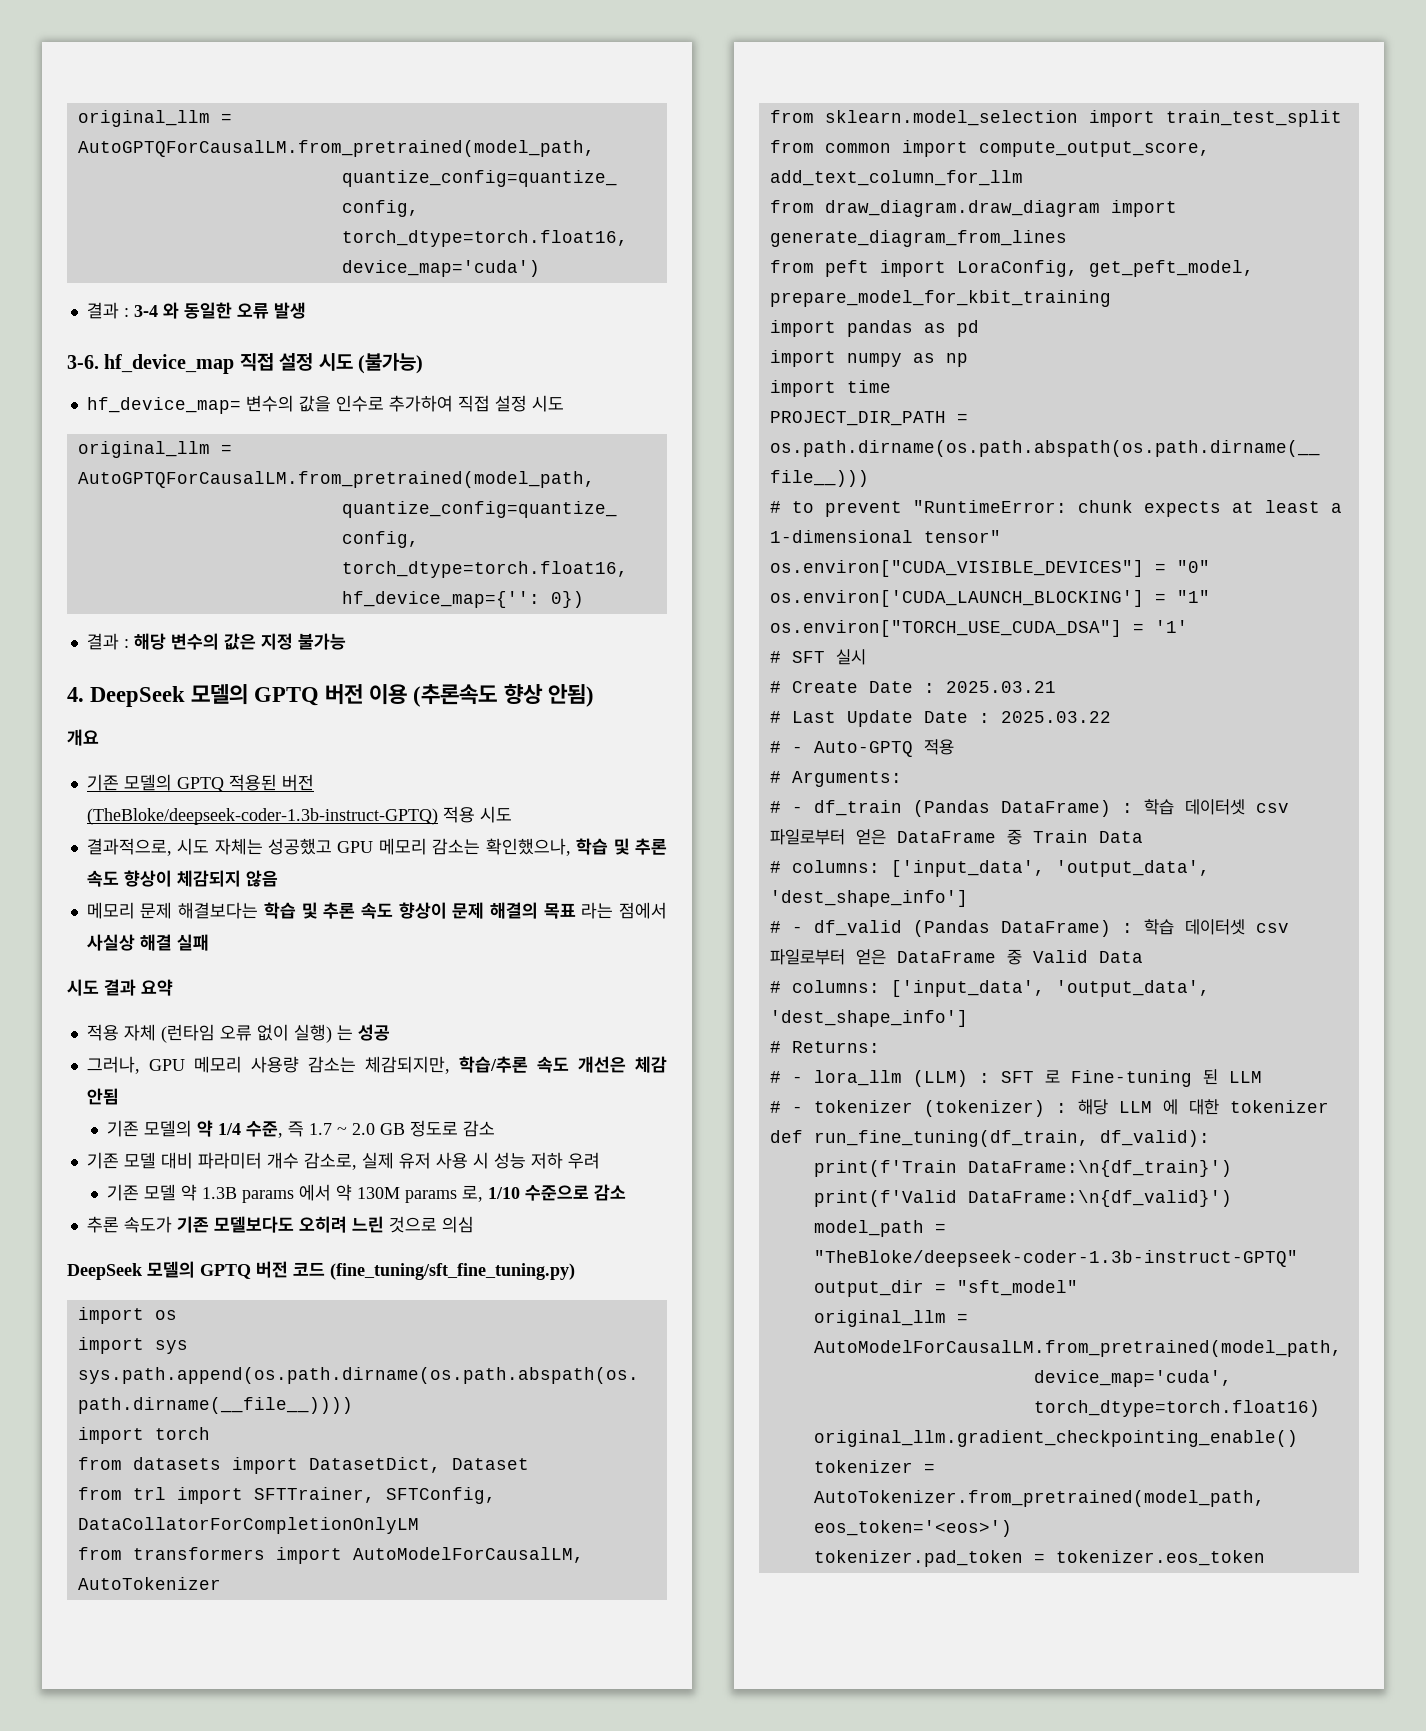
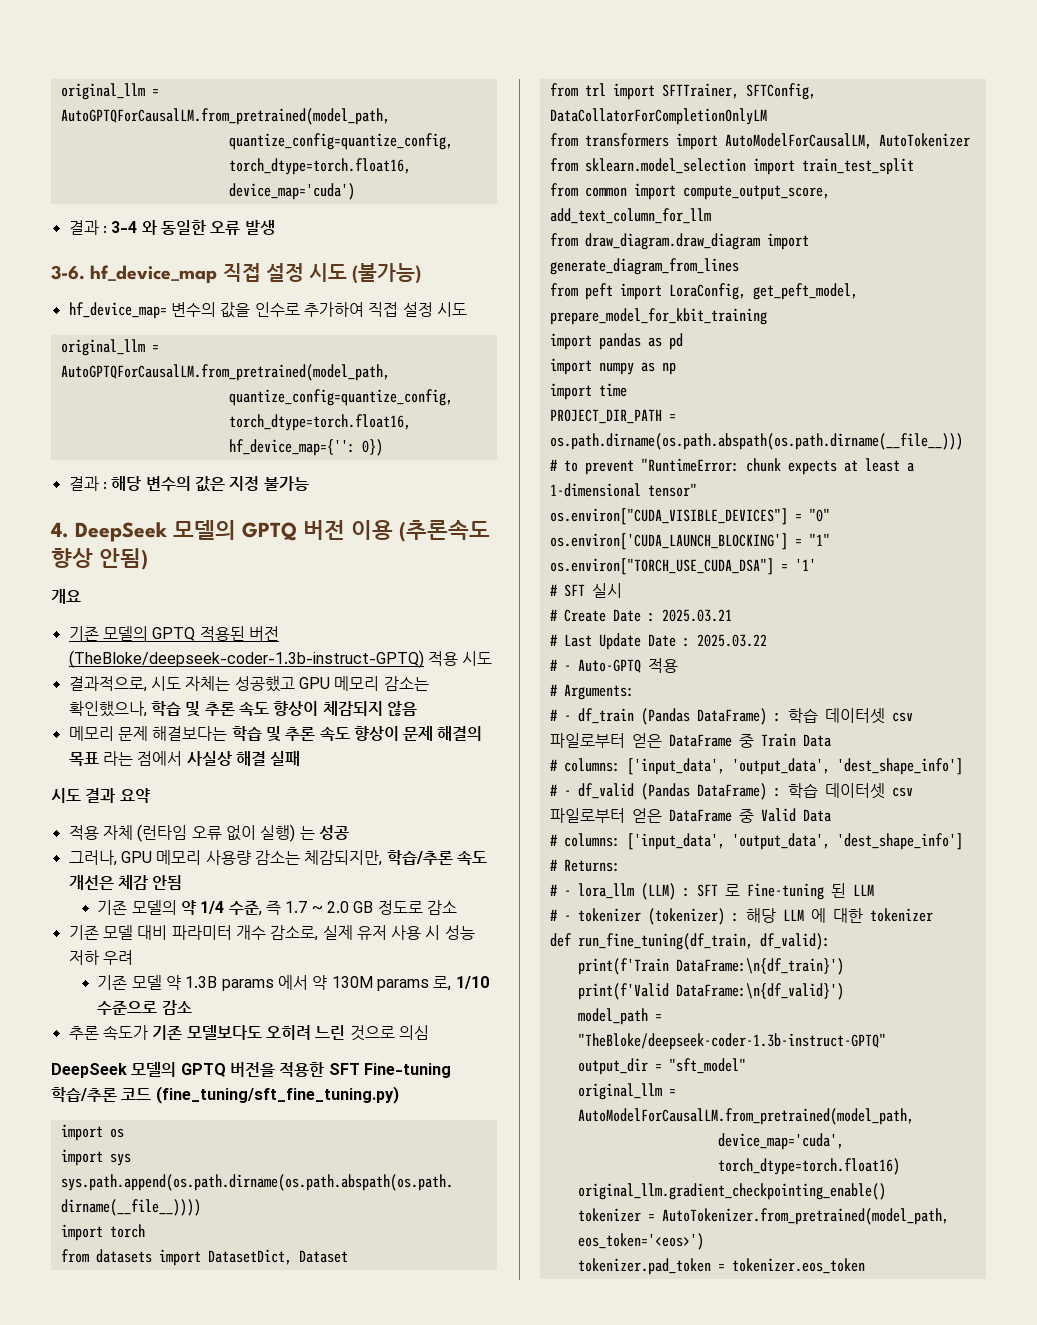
- DeepSeek 모델의 GPTQ 버전 코드 (fine_tuning/sft_fine_tuning.py)
+ DeepSeek 모델의 GPTQ 버전을 적용한 SFT Fine-tuning 학습/추론 코드 (fine_tuning/sft_fine_tuning.py)

